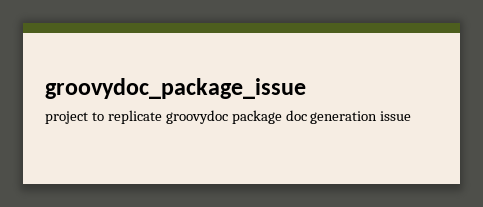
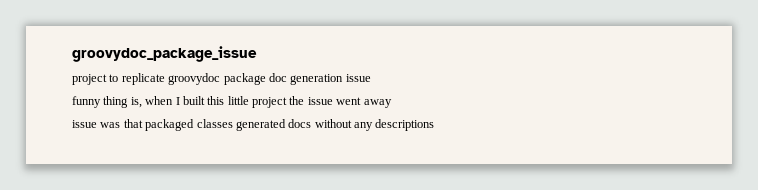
+ funny thing is, when I built this little project the issue went away
+ issue was that packaged classes generated docs without any descriptions

